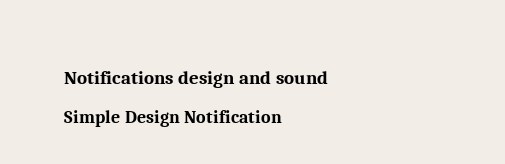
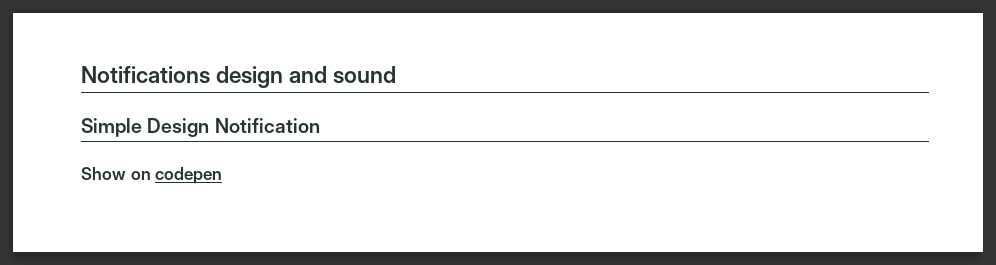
+ Show on codepen

